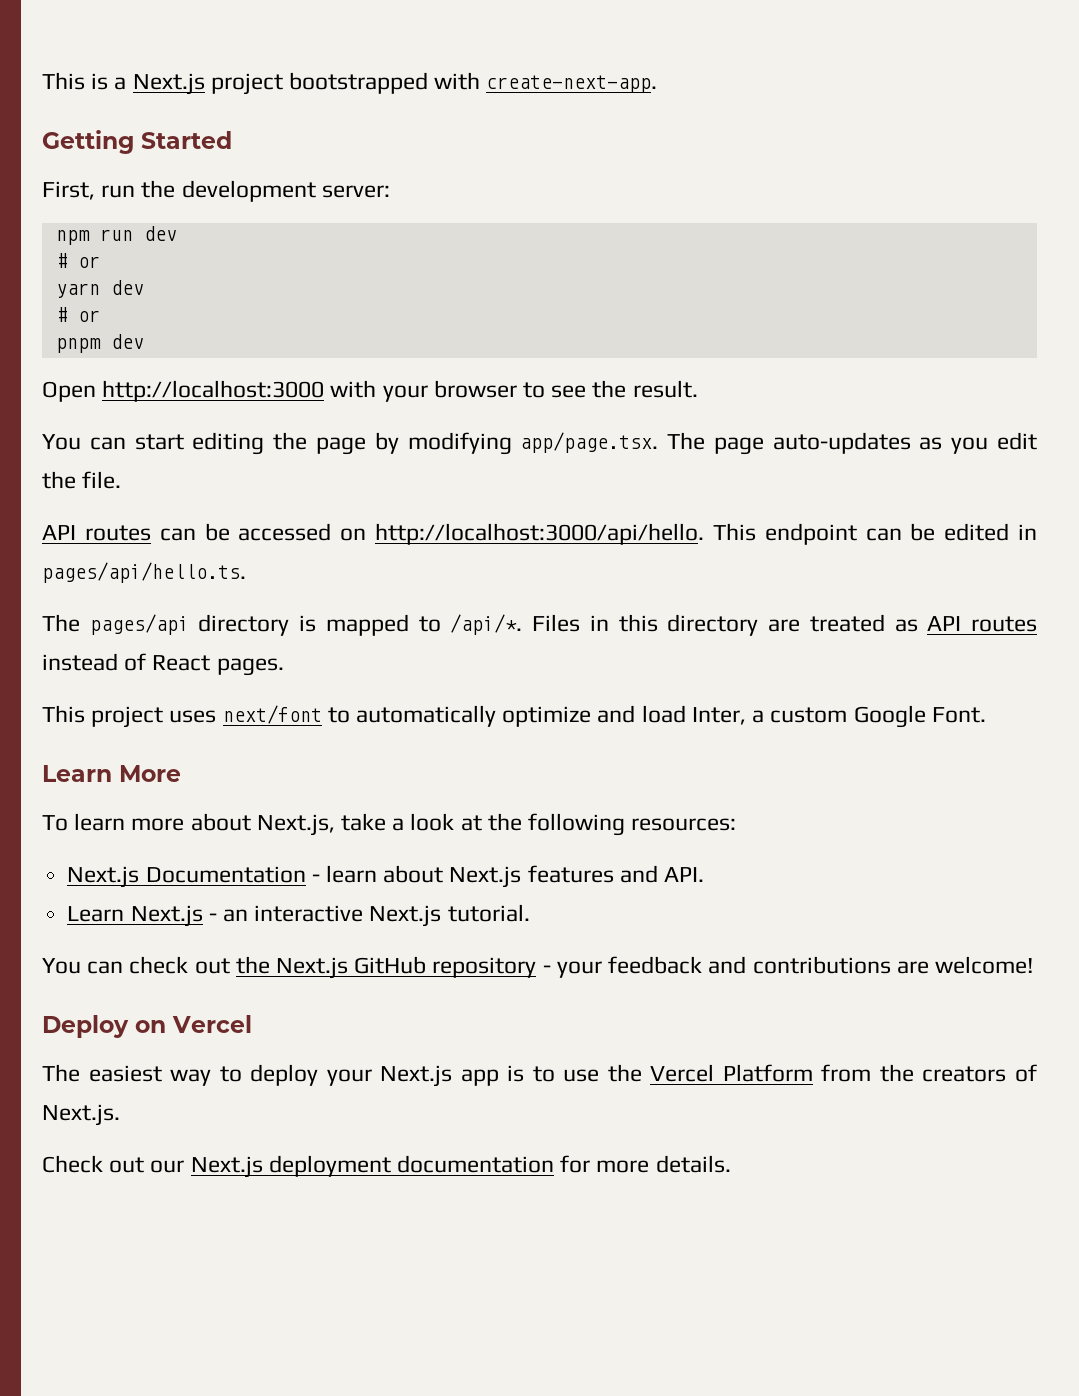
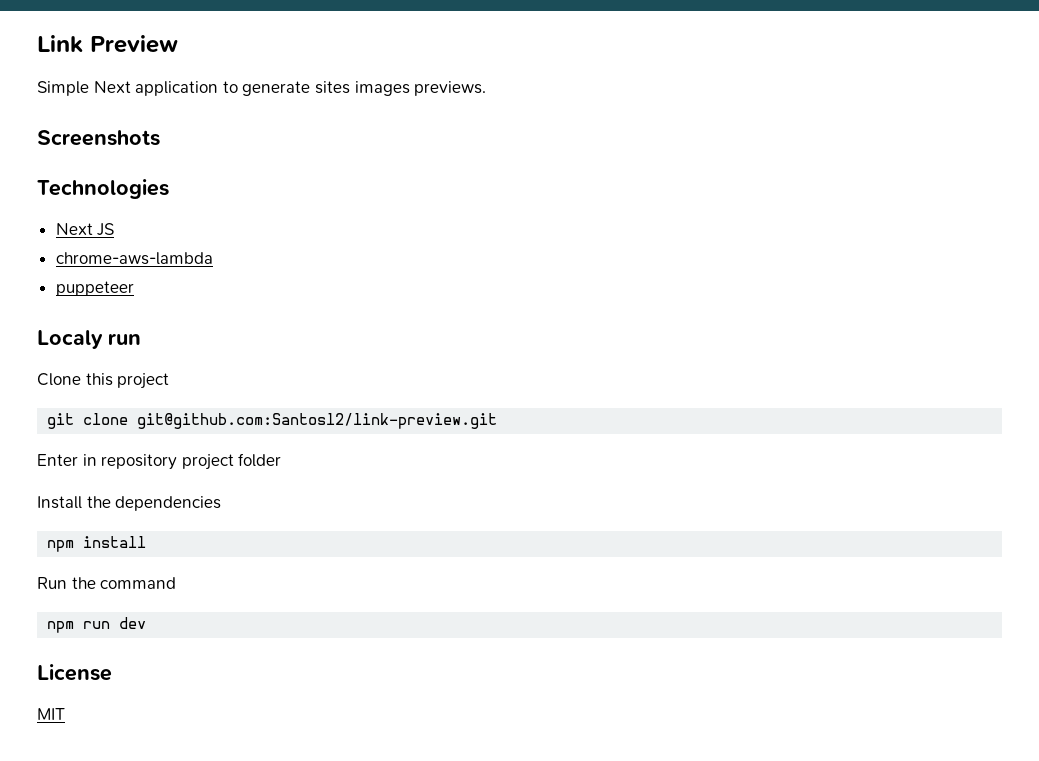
- This is a Next.js project bootstrapped with create-next-app.
- Getting Started
- First, run the development server:
+ Link Preview
+ Simple Next application to generate sites images previews.
+ Screenshots
+ Technologies
+ Next JS
+ chrome-aws-lambda
+ puppeteer
+ Localy run
+ Clone this project
+ git clone git@github.com:Santosl2/link-preview.git
+ Enter in repository project folder
+ Install the dependencies
+ npm install
+ Run the command
  npm run dev
- # or
- yarn dev
- # or
- pnpm dev
- Open http://localhost:3000 with your browser to see the result.
- You can start editing the page by modifying app/page.tsx. The page auto-updates as you edit the file.
- API routes can be accessed on http://localhost:3000/api/hello. This endpoint can be edited in pages/api/hello.ts.
- The pages/api directory is mapped to /api/*. Files in this directory are treated as API routes instead of React pages.
- This project uses next/font to automatically optimize and load Inter, a custom Google Font.
- Learn More
- To learn more about Next.js, take a look at the following resources:
- Next.js Documentation - learn about Next.js features and API.
- Learn Next.js - an interactive Next.js tutorial.
- You can check out the Next.js GitHub repository - your feedback and contributions are welcome!
- Deploy on Vercel
- The easiest way to deploy your Next.js app is to use the Vercel Platform from the creators of Next.js.
- Check out our Next.js deployment documentation for more details.
+ License
+ MIT

